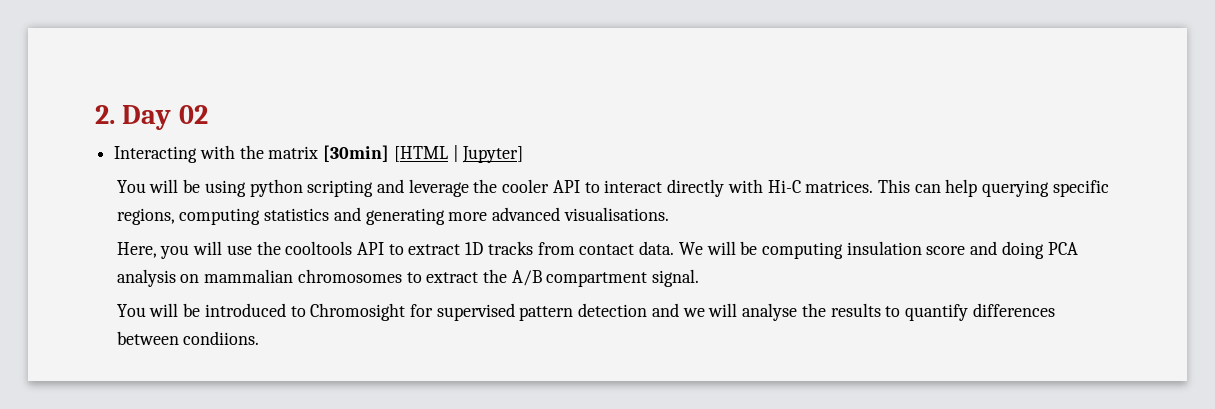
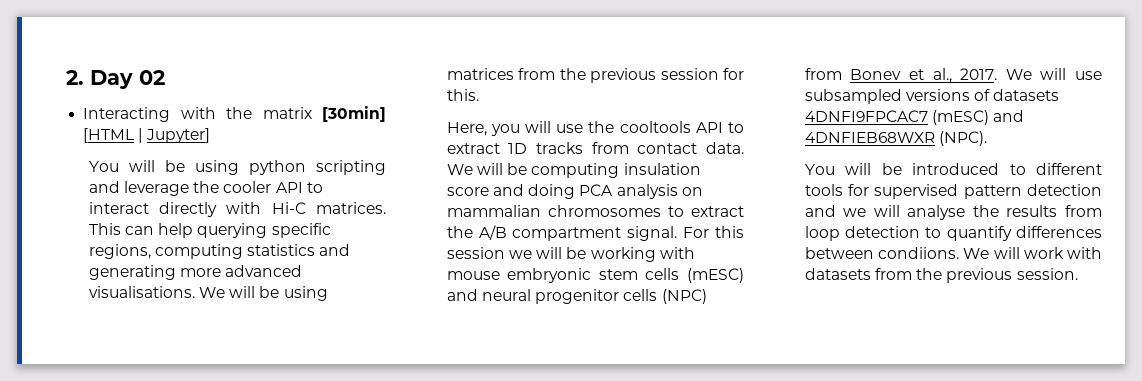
+ We will be using matrices from the previous session for this.
+ For this session we will be working with mouse embryonic stem cells (mESC) and neural progenitor cells (NPC) from Bonev et al., 2017. We will use subsampled versions of datasets 4DNFI9FPCAC7 (mESC) and 4DNFIEB68WXR (NPC).
- You will be introduced to Chromosight for supervised pattern detection and we will analyse the results to quantify differences between condiions.
+ You will be introduced to different tools for supervised pattern detection and we will analyse the results from loop detection to quantify differences between condiions.
+ We will work with datasets from the previous session.

